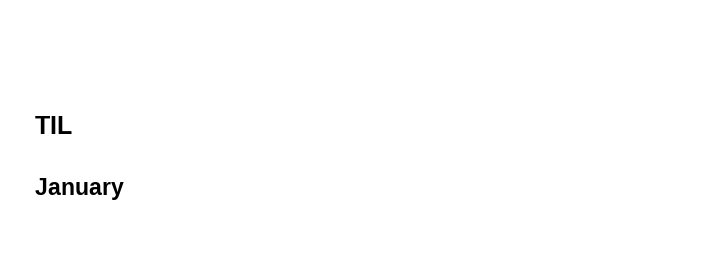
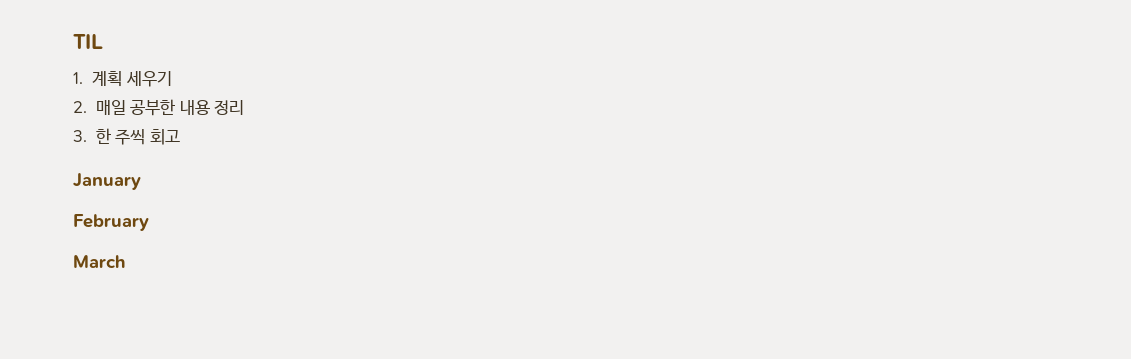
+ 1. 계획 세우기
+ 2. 매일 공부한 내용 정리
+ 3. 한 주씩 회고
+ February
+ March

